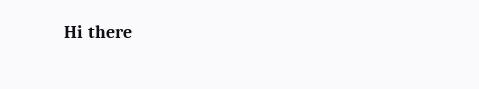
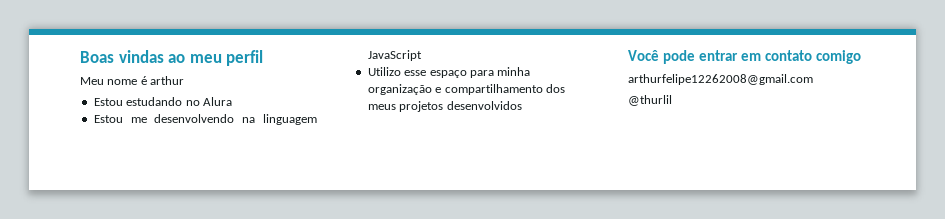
- Hi there
+ Boas vindas ao meu perfil
+ Meu nome é arthur
+ Estou estudando no Alura
+ Estou me desenvolvendo na linguagem JavaScript
+ Utilizo esse espaço para minha organização e compartilhamento dos meus projetos desenvolvidos
+ Você pode entrar em contato comigo
+ arthurfelipe12262008@gmail.com
+ @thurlil

